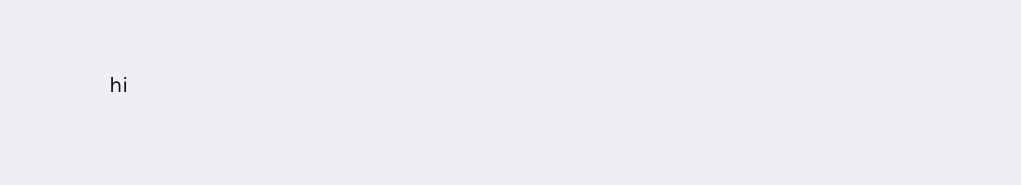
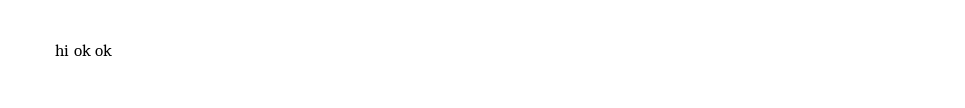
- hi
+ hi ok ok

